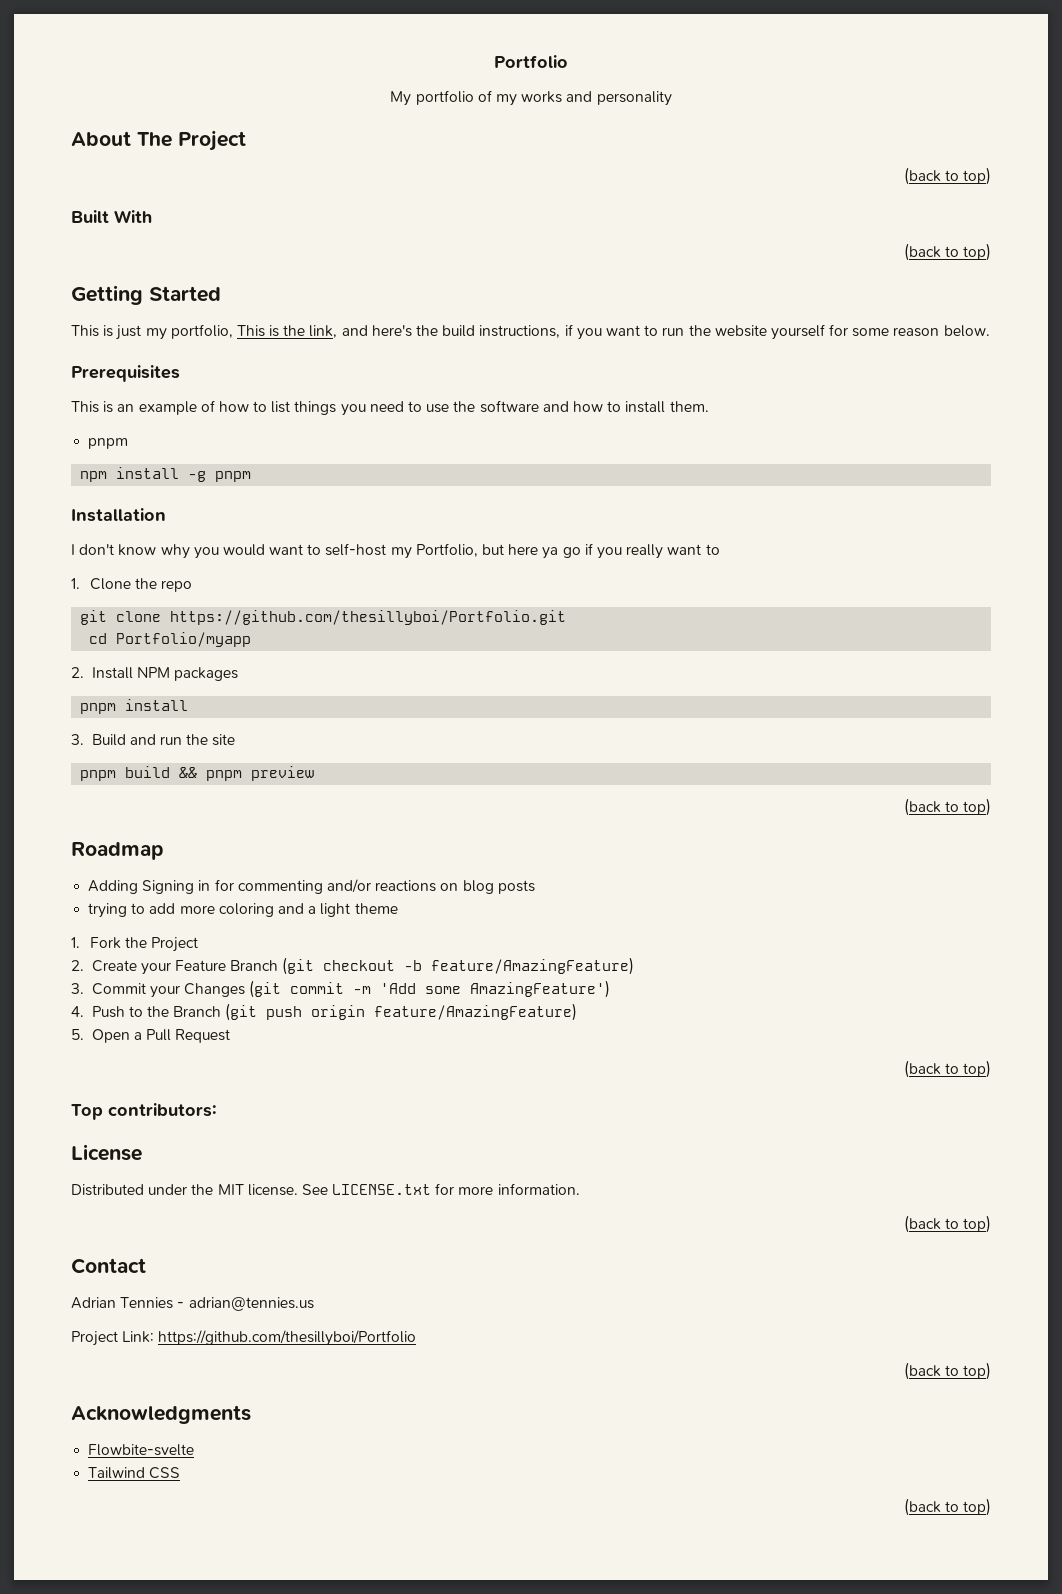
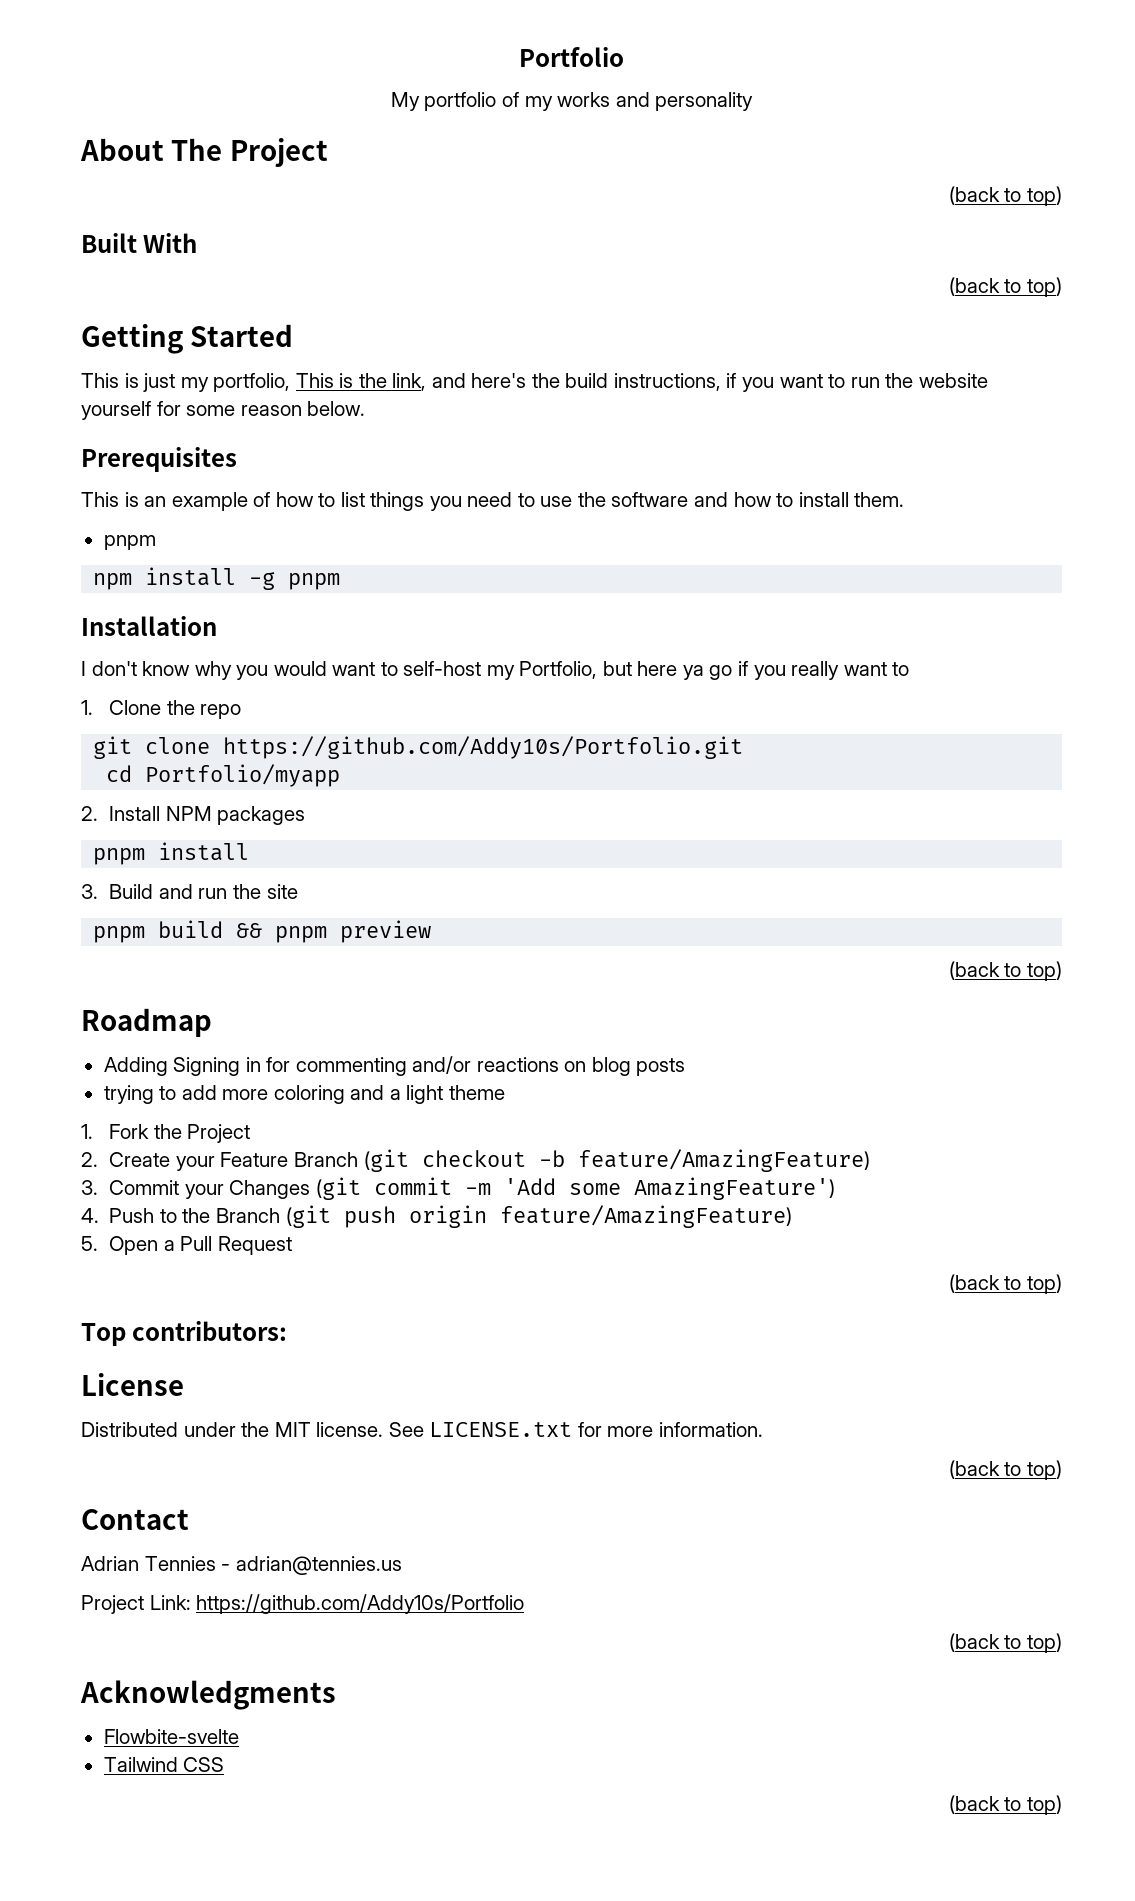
- git clone https://github.com/thesillyboi/Portfolio.git
+ git clone https://github.com/Addy10s/Portfolio.git
- Project Link: https://github.com/thesillyboi/Portfolio
+ Project Link: https://github.com/Addy10s/Portfolio

